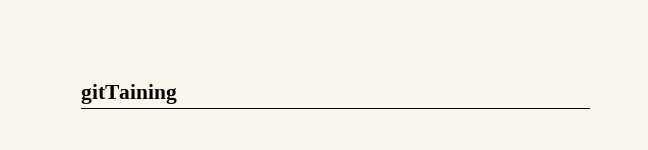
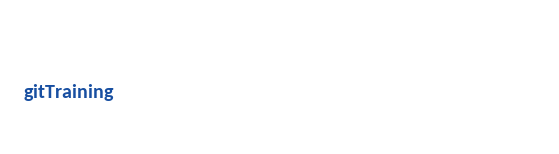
- gitTaining
+ gitTraining

